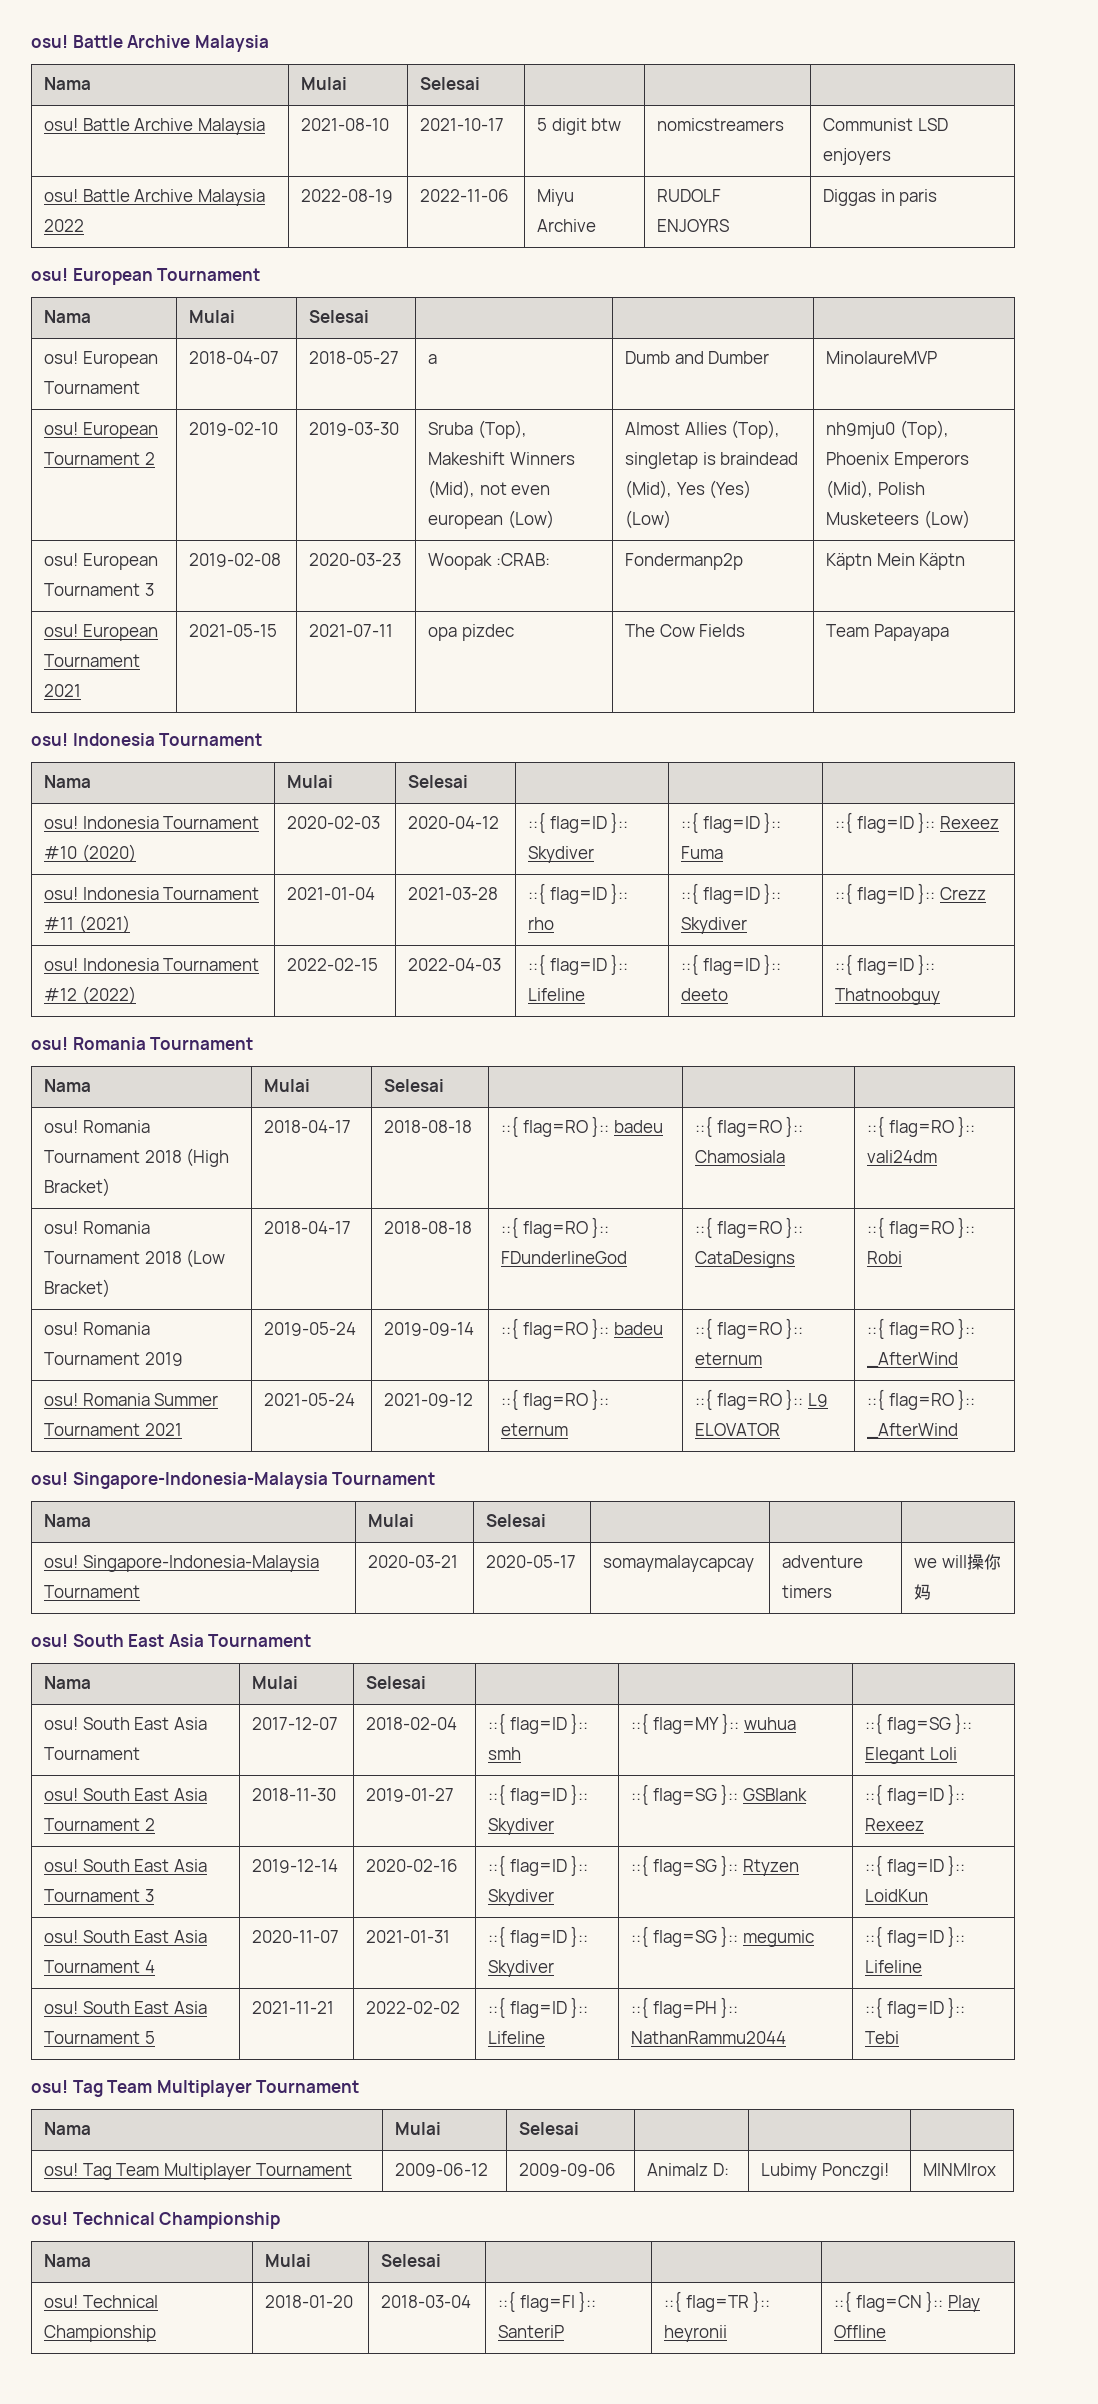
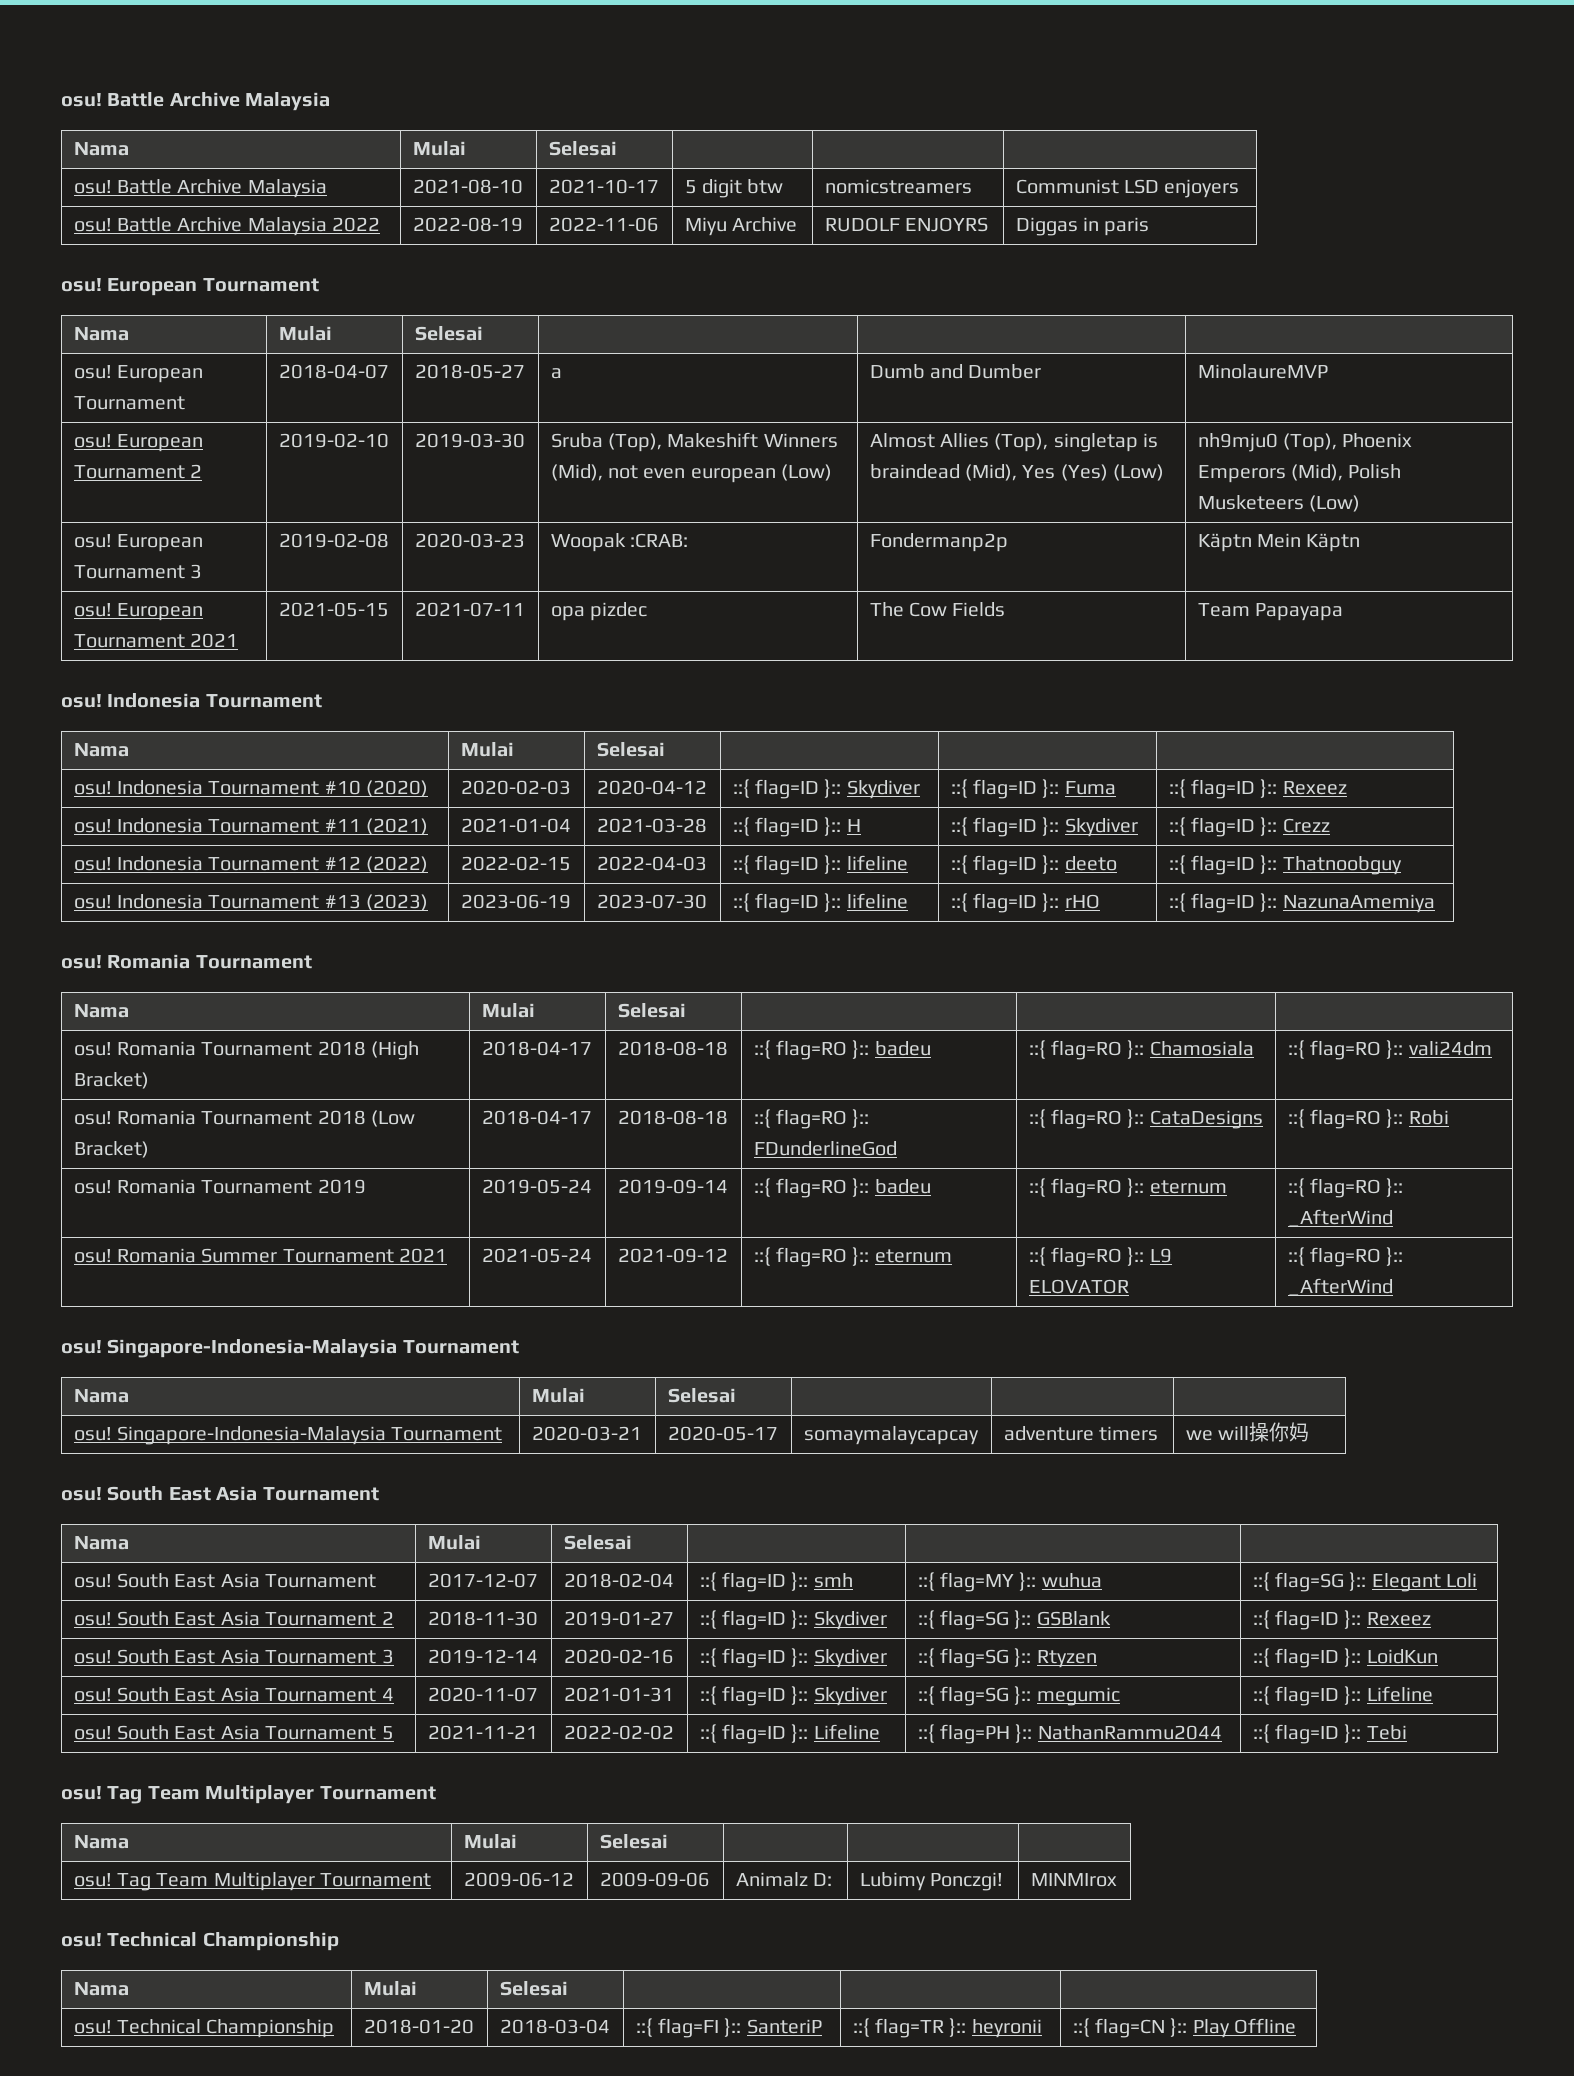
- osu! Indonesia Tournament #11 (2021) | 2021-01-04 | 2021-03-28 | ::{ flag=ID }:: rho | ::{ flag=ID }:: Skydiver | ::{ flag=ID }:: Crezz
+ osu! Indonesia Tournament #11 (2021) | 2021-01-04 | 2021-03-28 | ::{ flag=ID }:: H | ::{ flag=ID }:: Skydiver | ::{ flag=ID }:: Crezz
- osu! Indonesia Tournament #12 (2022) | 2022-02-15 | 2022-04-03 | ::{ flag=ID }:: Lifeline | ::{ flag=ID }:: deeto | ::{ flag=ID }:: Thatnoobguy
+ osu! Indonesia Tournament #12 (2022) | 2022-02-15 | 2022-04-03 | ::{ flag=ID }:: lifeline | ::{ flag=ID }:: deeto | ::{ flag=ID }:: Thatnoobguy
+ osu! Indonesia Tournament #13 (2023) | 2023-06-19 | 2023-07-30 | ::{ flag=ID }:: lifeline | ::{ flag=ID }:: rHO | ::{ flag=ID }:: NazunaAmemiya

